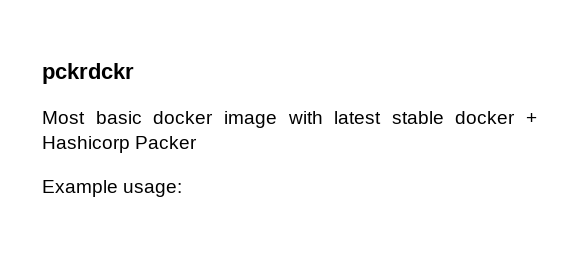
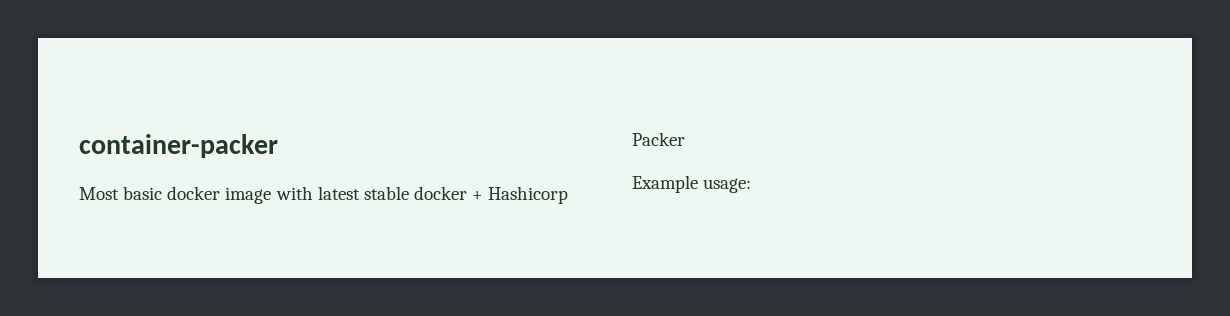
- pckrdckr
+ container-packer

